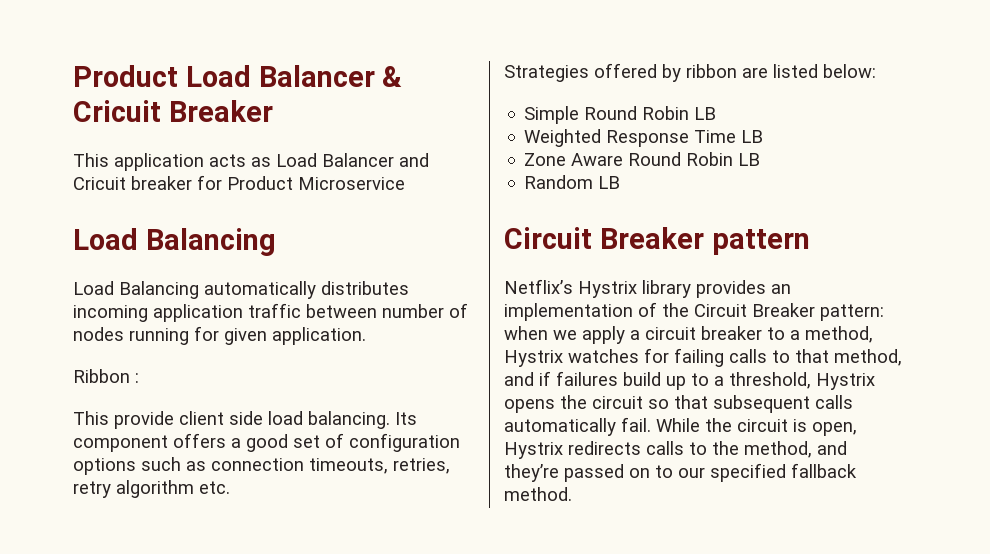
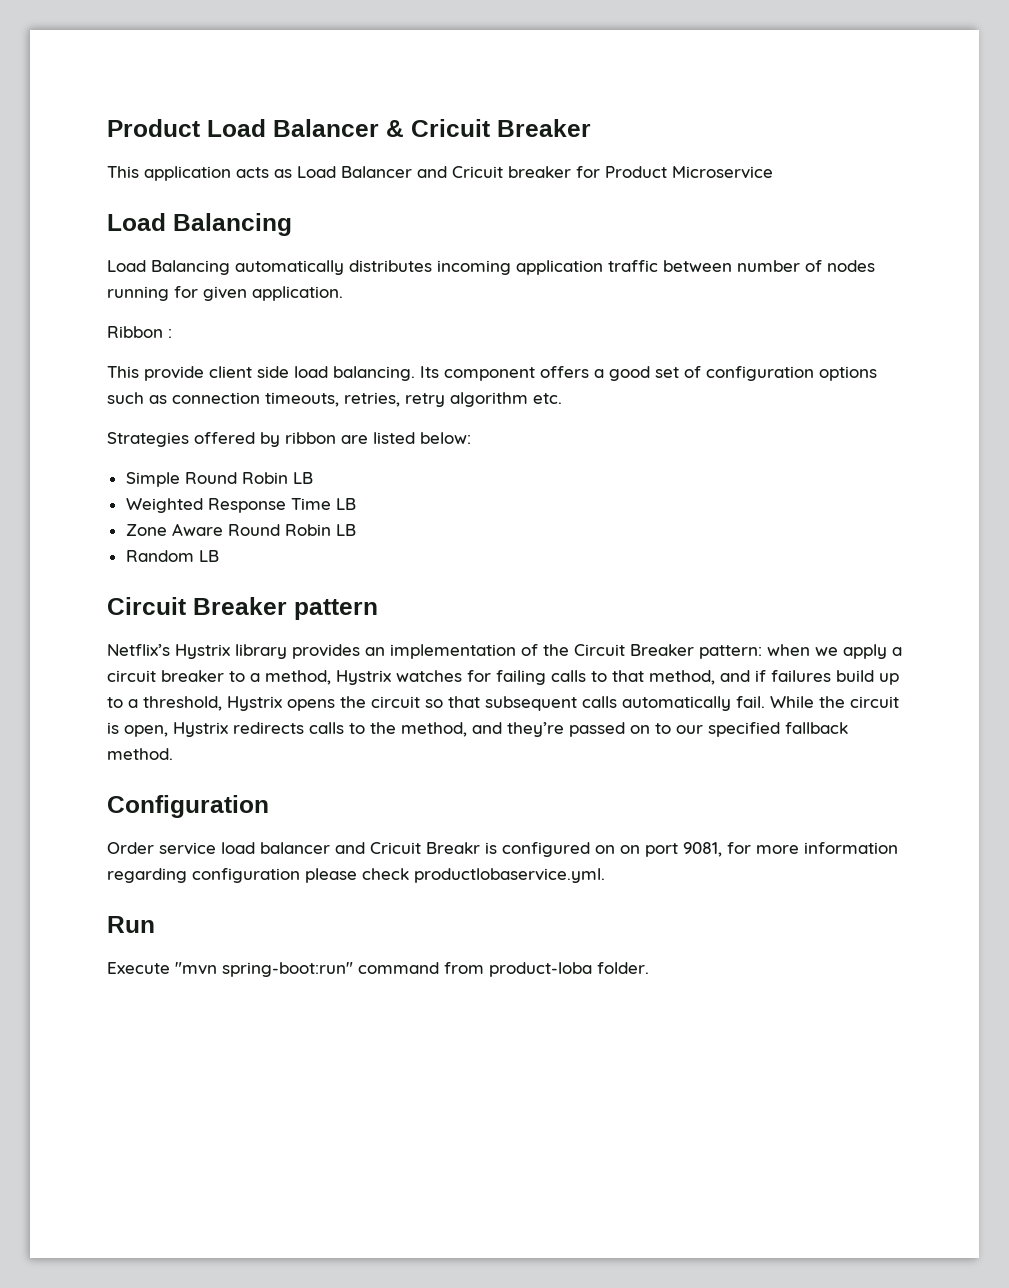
+ Configuration
+ Order service load balancer and Cricuit Breakr is configured on on port 9081, for more information regarding configuration please check productlobaservice.yml.
+ Run
+ Execute "mvn spring-boot:run" command from product-loba folder.

